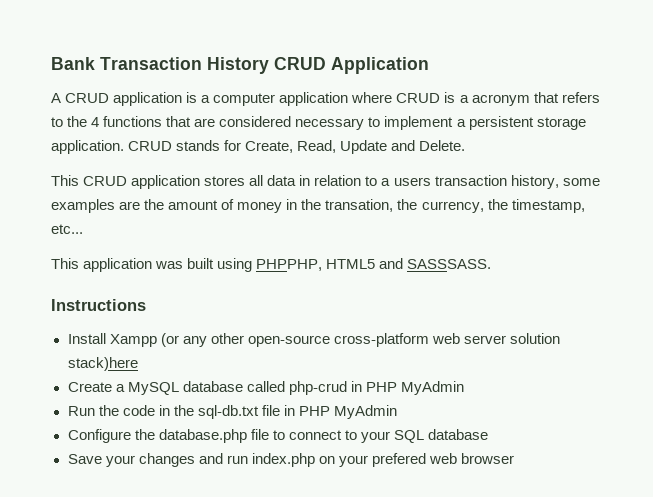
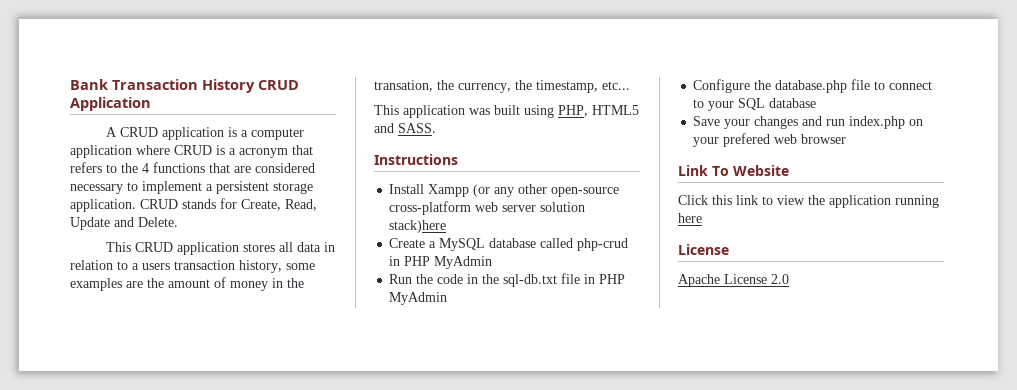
- This application was built using PHPPHP, HTML5 and SASSSASS.
+ This application was built using PHP, HTML5 and SASS.
+ Link To Website
+ Click this link to view the application running here
+ License
+ Apache License 2.0

